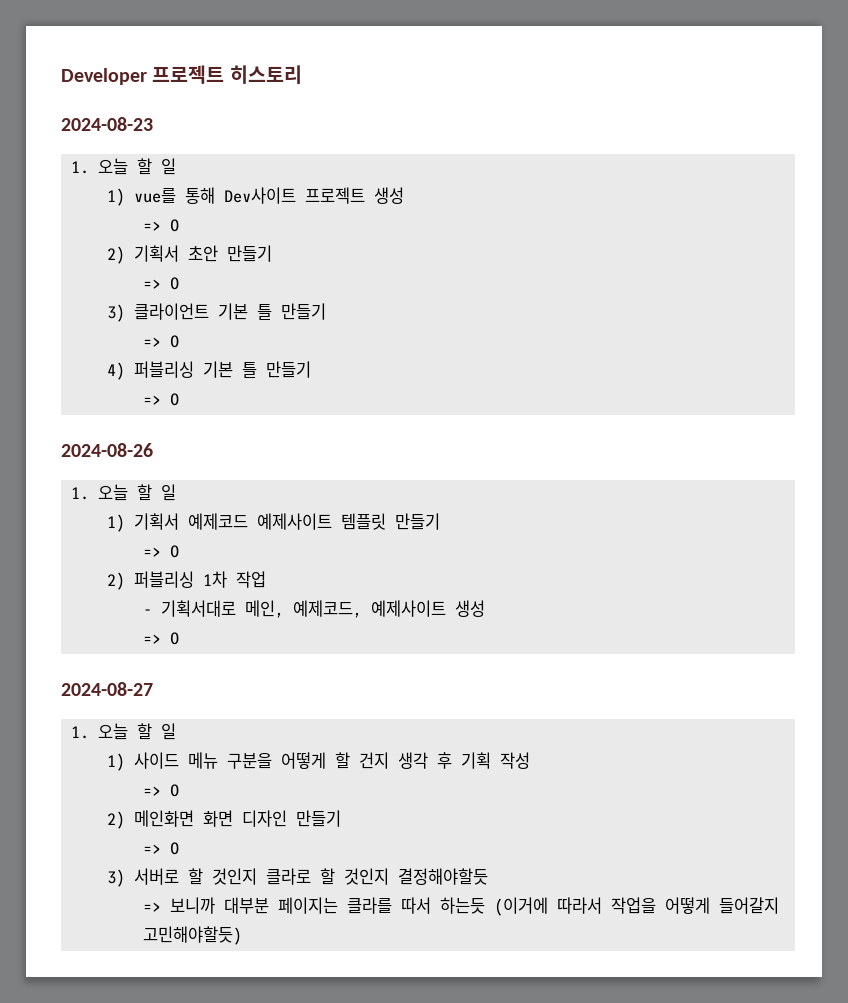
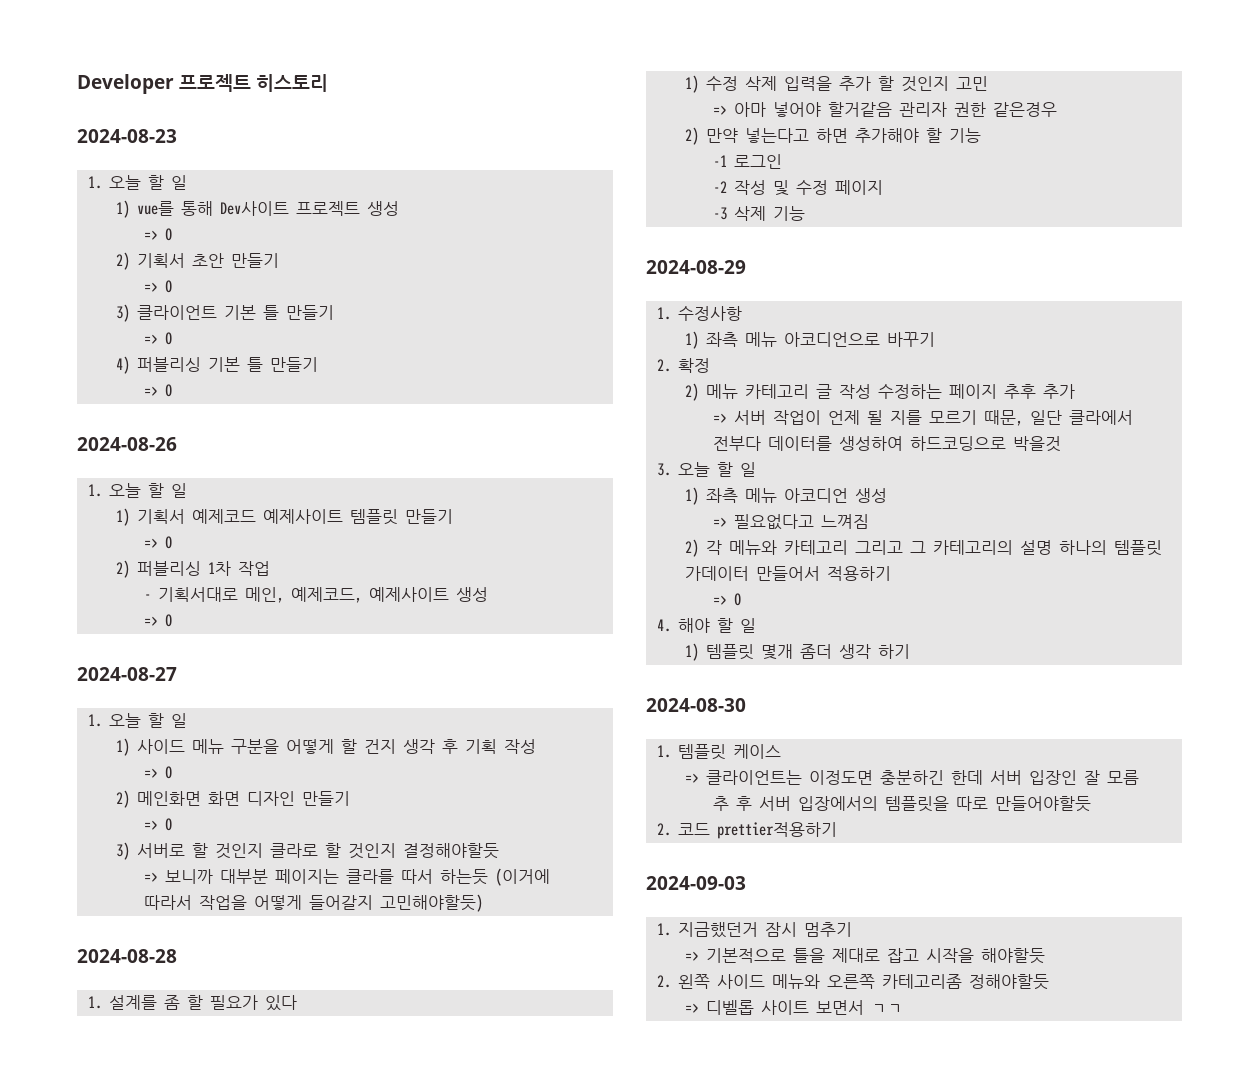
+ 2024-08-28
+ 1. 설계를 좀 할 필요가 있다
+ 1) 수정 삭제 입력을 추가 할 것인지 고민
+ => 아마 넣어야 할거같음 관리자 권한 같은경우
+ 2) 만약 넣는다고 하면 추가해야 할 기능
+ -1 로그인
+ -2 작성 및 수정 페이지
+ -3 삭제 기능
+ 2024-08-29
+ 1. 수정사항
+ 1) 좌측 메뉴 아코디언으로 바꾸기
+ 2. 확정
+ 2) 메뉴 카테고리 글 작성 수정하는 페이지 추후 추가
+ => 서버 작업이 언제 될 지를 모르기 때문, 일단 클라에서 전부다 데이터를 생성하여 하드코딩으로 박을것
+ 3. 오늘 할 일
+ 1) 좌측 메뉴 아코디언 생성
+ => 필요없다고 느껴짐
+ 2) 각 메뉴와 카테고리 그리고 그 카테고리의 설명 하나의 템플릿 가데이터 만들어서 적용하기
+ => O
+ 4. 해야 할 일
+ 1) 템플릿 몇개 좀더 생각 하기
+ 2024-08-30
+ 1. 템플릿 케이스
+ => 클라이언트는 이정도면 충분하긴 한데 서버 입장인 잘 모름
+ 추 후 서버 입장에서의 템플릿을 따로 만들어야할듯
+ 2. 코드 prettier적용하기
+ 2024-09-03
+ 1. 지금했던거 잠시 멈추기
+ => 기본적으로 틀을 제대로 잡고 시작을 해야할듯
+ 2. 왼쪽 사이드 메뉴와 오른쪽 카테고리좀 정해야할듯
+ => 디벨롭 사이트 보면서 ㄱㄱ

